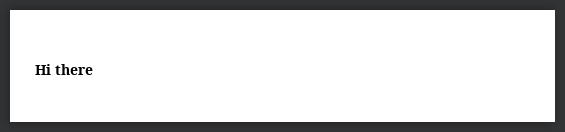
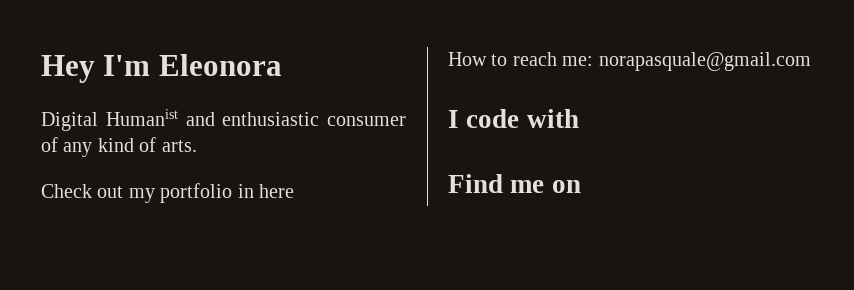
- Hi there
+ Hey I'm Eleonora
+ Digital Humanist and enthusiastic consumer of any kind of arts.
+ Check out my portfolio in here
+ How to reach me: norapasquale@gmail.com
+ I code with
+ Find me on

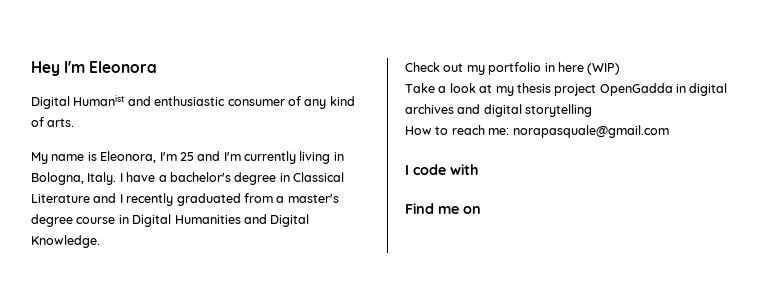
+ My name is Eleonora, I'm 25 and I'm currently living in Bologna, Italy. I have a bachelor's degree in Classical Literature and I recently graduated from a master's degree course in Digital Humanities and Digital Knowledge.
- Check out my portfolio in here
+ Check out my portfolio in here (WIP)
+ Take a look at my thesis project OpenGadda in digital archives and digital storytelling

